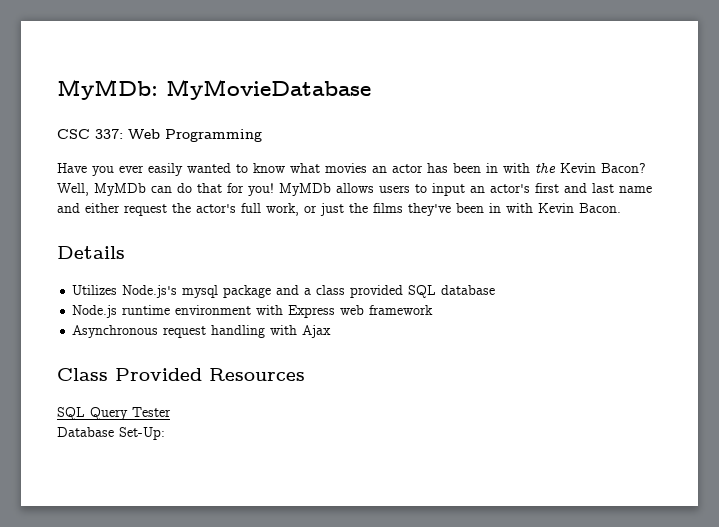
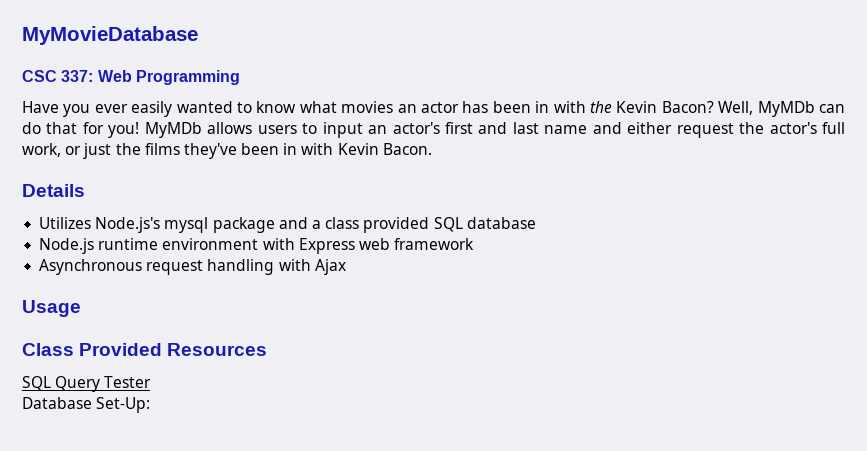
- MyMDb: MyMovieDatabase
+ MyMovieDatabase
+ Usage

